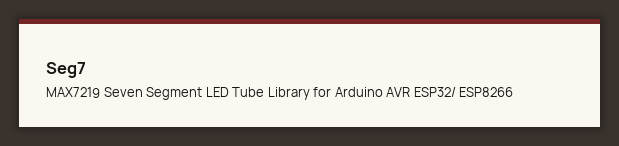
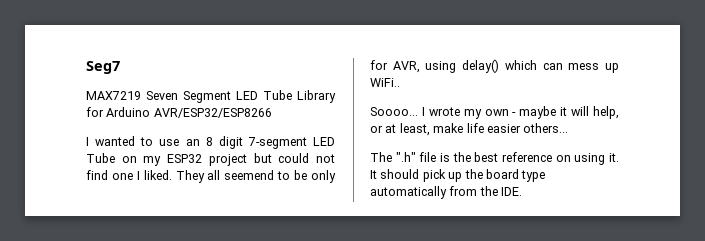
- MAX7219 Seven Segment LED Tube Library for Arduino AVR ESP32/ ESP8266
+ MAX7219 Seven Segment LED Tube Library for Arduino AVR/ESP32/ESP8266
+ I wanted to use an 8 digit 7-segment LED Tube on my ESP32 project but could not find one I liked. They all seemend to be only for AVR, using delay() which can mess up WiFi..
+ Soooo... I wrote my own - maybe it will help, or at least, make life easier others...
+ The ".h" file is the best reference on using it. It should pick up the board type automatically from the IDE.

